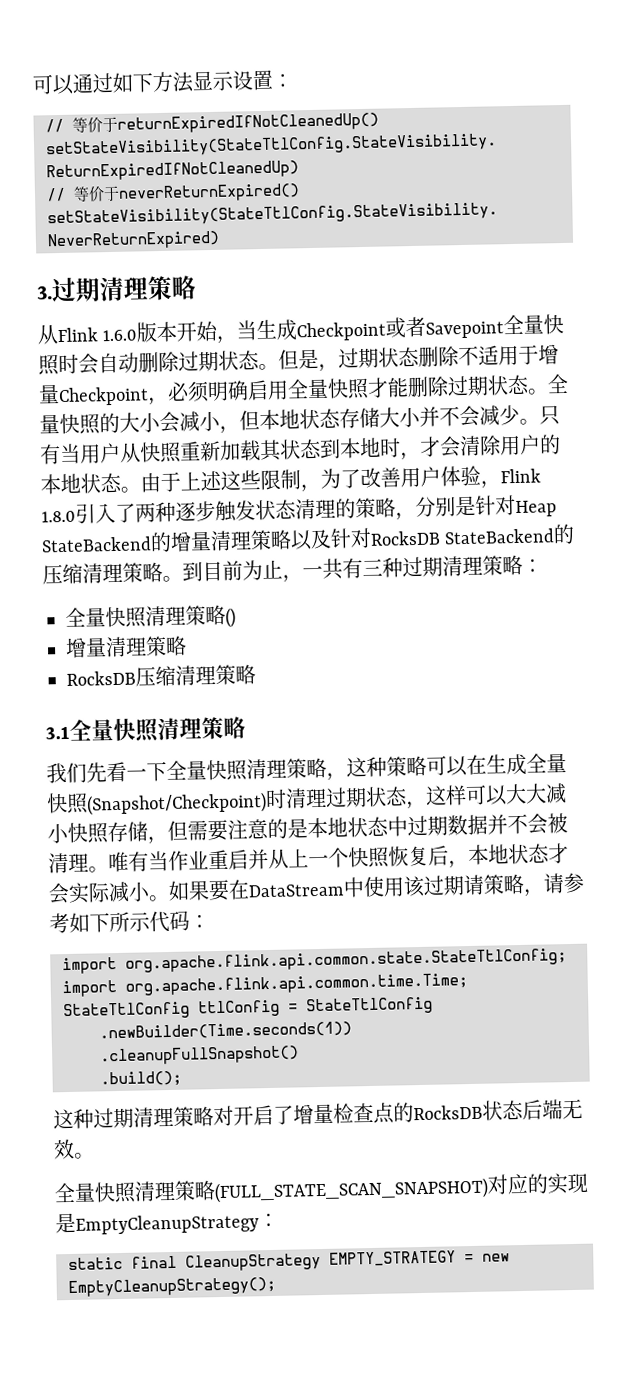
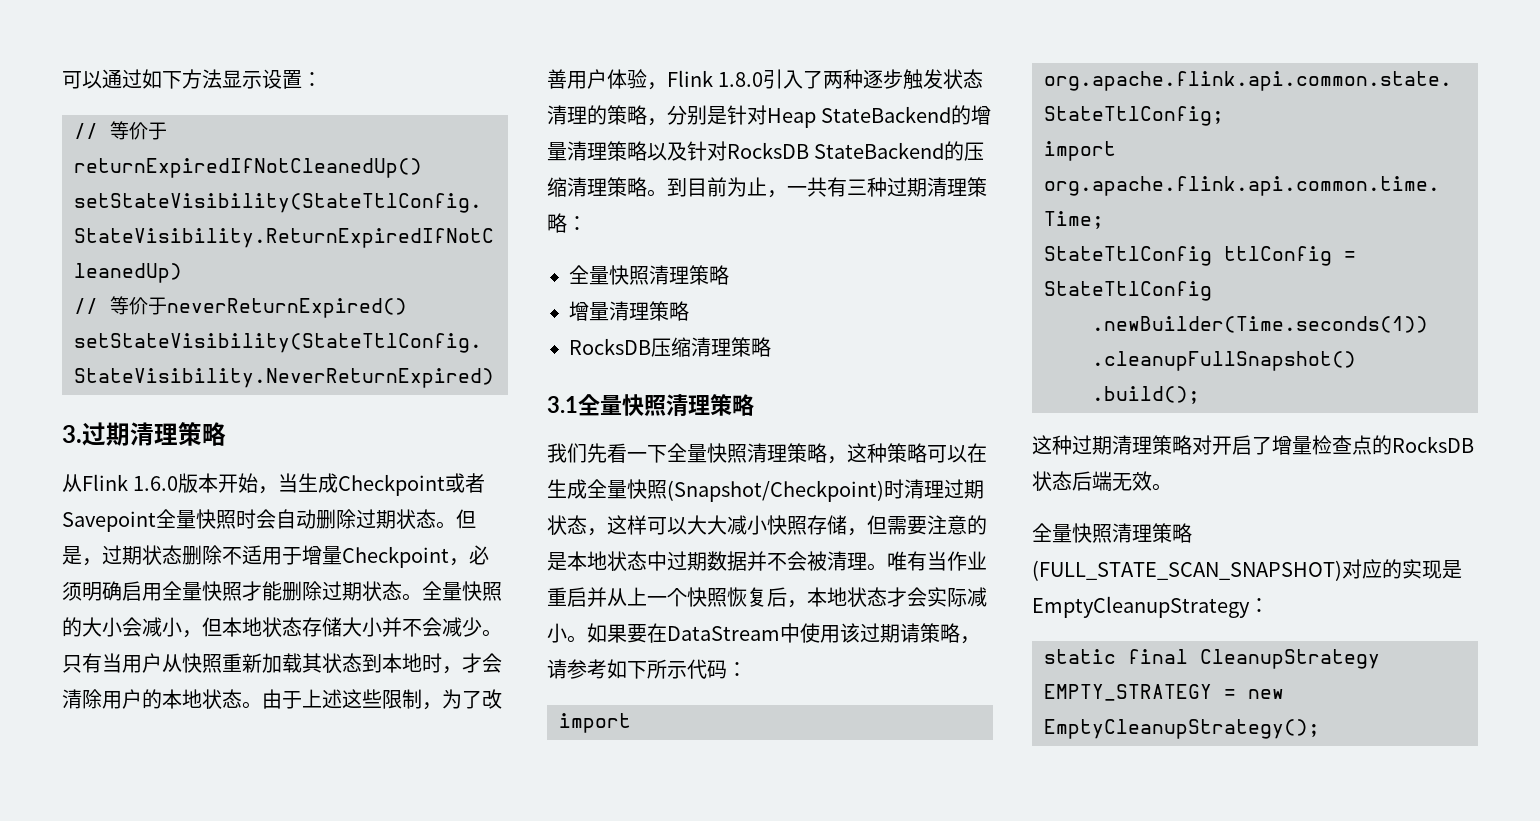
  到目前为止，一共有三种过期清理策略：
- 全量快照清理策略()
+ 全量快照清理策略

